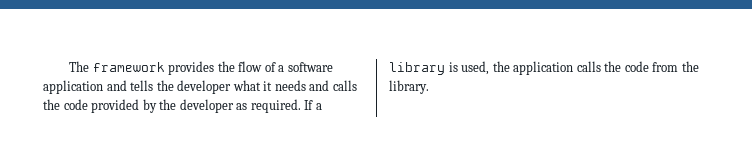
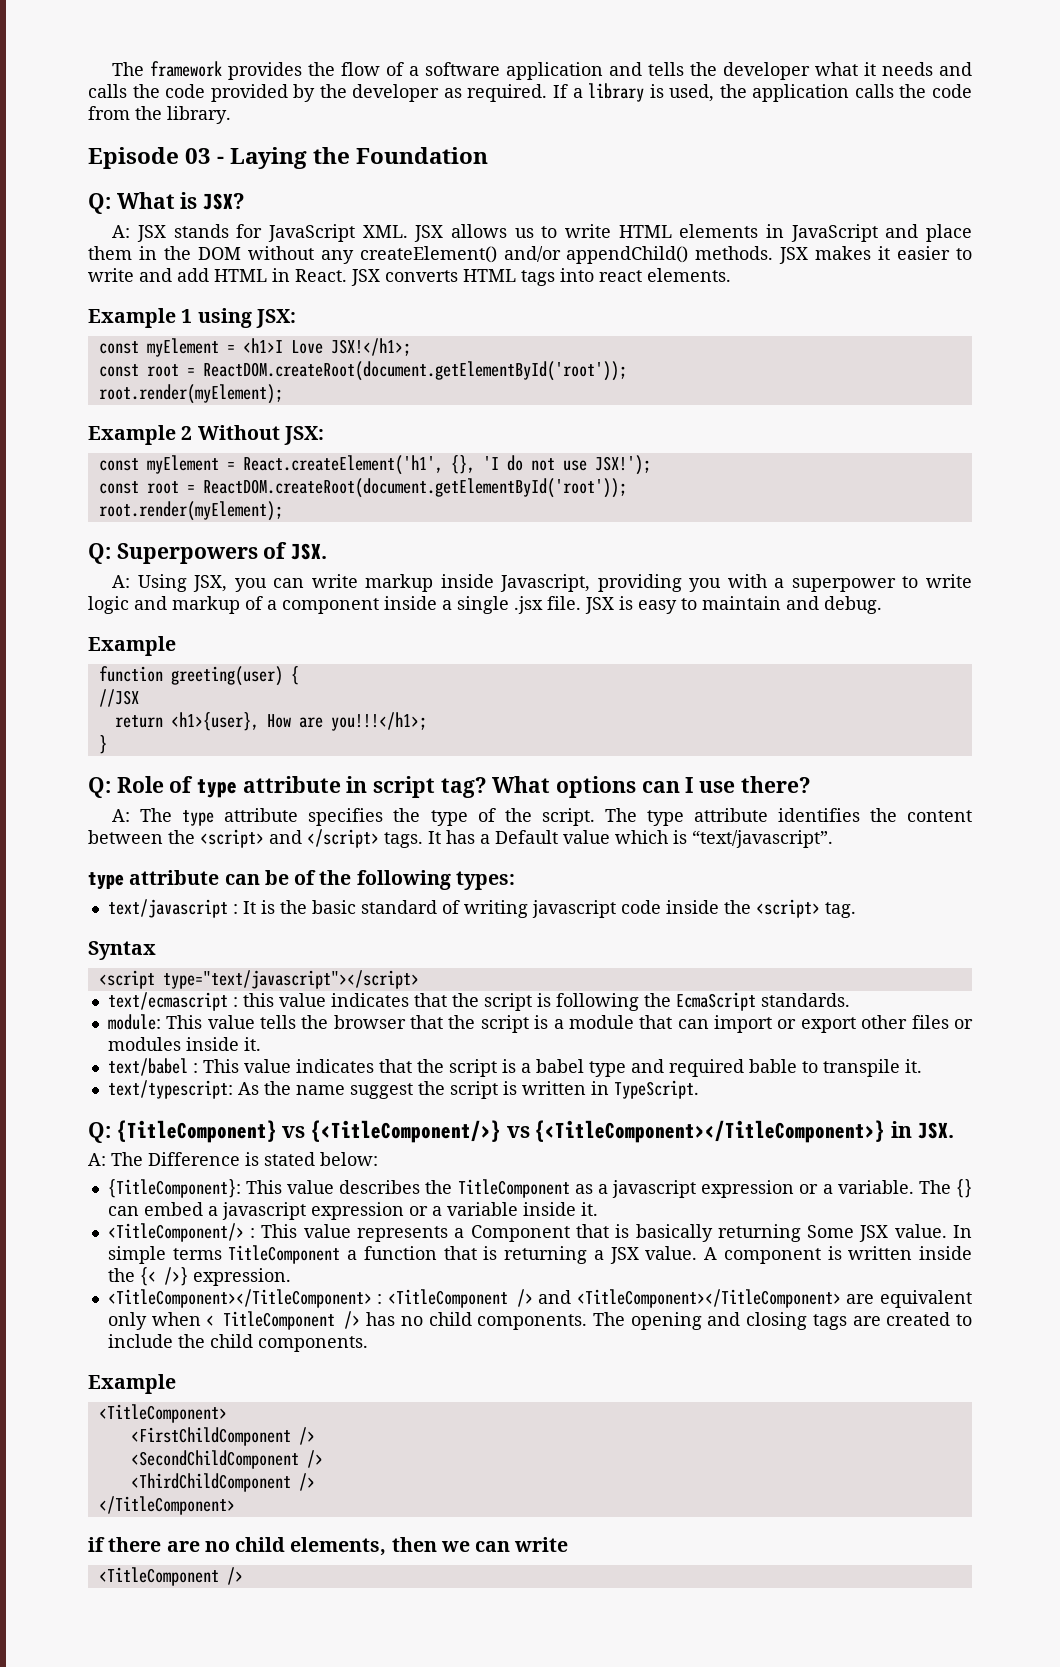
+ Episode 03 - Laying the Foundation
+ Q: What is JSX?
+ A: JSX stands for JavaScript XML. JSX allows us to write HTML elements in JavaScript and place them in the DOM without any createElement() and/or appendChild() methods. JSX makes it easier to write and add HTML in React. JSX converts HTML tags into react elements.
+ Example 1 using JSX:
+ const myElement = <h1>I Love JSX!</h1>;
+ const root = ReactDOM.createRoot(document.getElementById('root'));
+ root.render(myElement);
+ Example 2 Without JSX:
+ const myElement = React.createElement('h1', {}, 'I do not use JSX!');
+ const root = ReactDOM.createRoot(document.getElementById('root'));
+ root.render(myElement);
+ Q: Superpowers of JSX.
+ A: Using JSX, you can write markup inside Javascript, providing you with a superpower to write logic and markup of a component inside a single .jsx file. JSX is easy to maintain and debug.
+ Example
+ function greeting(user) {
+ //JSX
+ return <h1>{user}, How are you!!!</h1>;
+ }
+ Q: Role of type attribute in script tag? What options can I use there?
+ A: The type attribute specifies the type of the script. The type attribute identifies the content between the <script> and </script> tags. It has a Default value which is “text/javascript”.
+ type attribute can be of the following types:
+ text/javascript : It is the basic standard of writing javascript code inside the <script> tag.
+ Syntax
+ <script type="text/javascript"></script>
+ text/ecmascript : this value indicates that the script is following the EcmaScript standards.
+ module: This value tells the browser that the script is a module that can import or export other files or modules inside it.
+ text/babel : This value indicates that the script is a babel type and required bable to transpile it.
+ text/typescript: As the name suggest the script is written in TypeScript.
+ Q: {TitleComponent} vs {<TitleComponent/>} vs {<TitleComponent></TitleComponent>} in JSX.
+ A: The Difference is stated below:
+ {TitleComponent}: This value describes the TitleComponent as a javascript expression or a variable. The {} can embed a javascript expression or a variable inside it.
+ <TitleComponent/> : This value represents a Component that is basically returning Some JSX value. In simple terms TitleComponent a function that is returning a JSX value. A component is written inside the {< />} expression.
+ <TitleComponent></TitleComponent> : <TitleComponent /> and <TitleComponent></TitleComponent> are equivalent only when < TitleComponent /> has no child components. The opening and closing tags are created to include the child components.
+ Example
+ <TitleComponent>
+ <FirstChildComponent />
+ <SecondChildComponent />
+ <ThirdChildComponent />
+ </TitleComponent>
+ if there are no child elements, then we can write
+ <TitleComponent />

